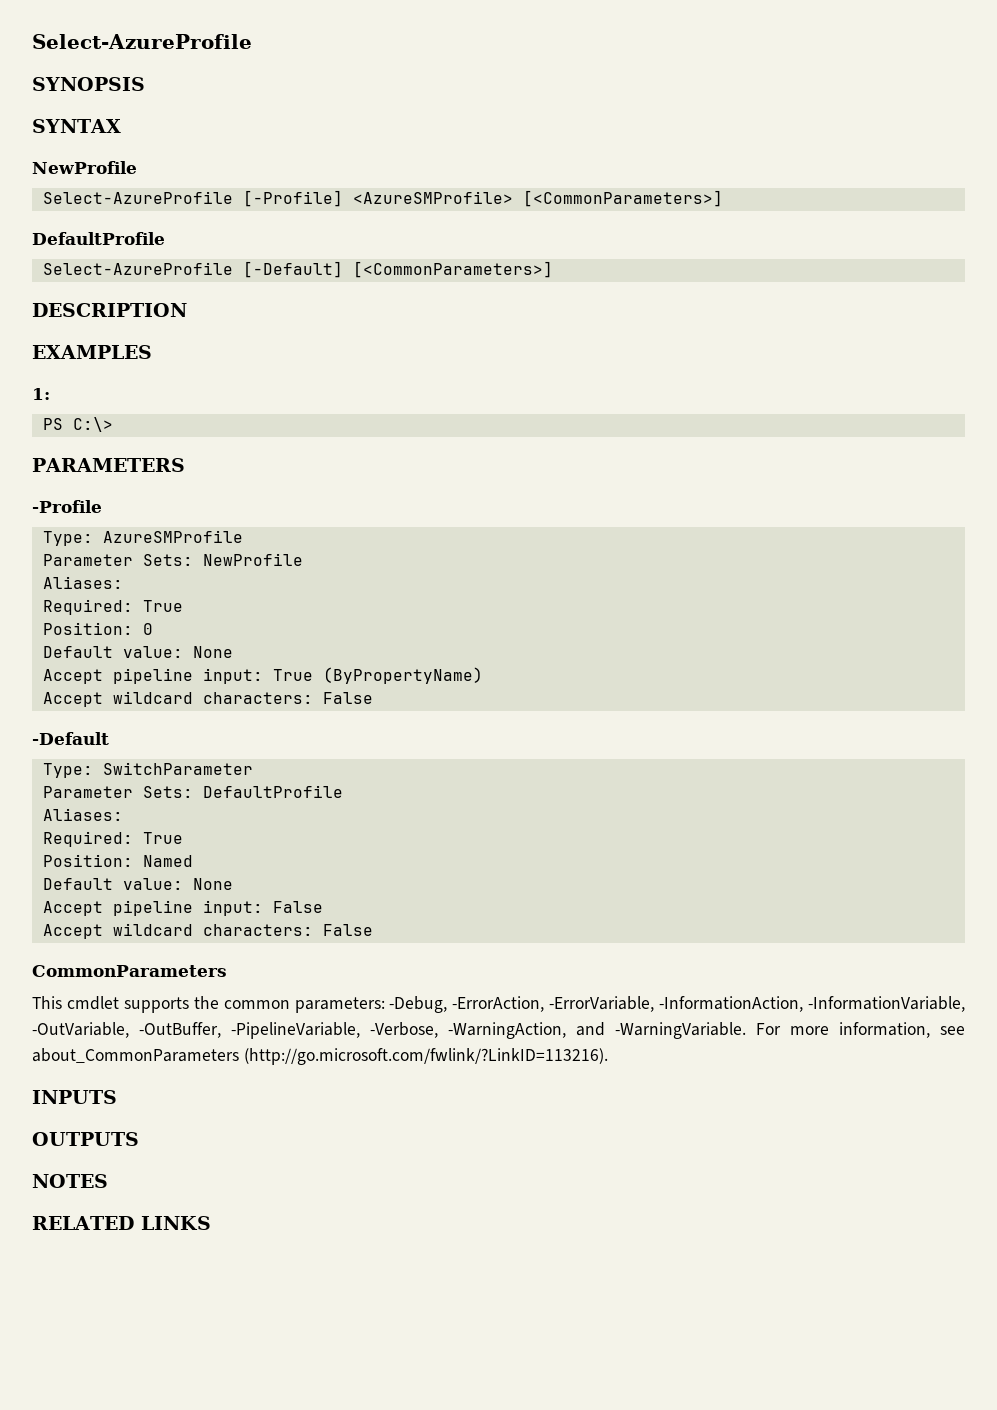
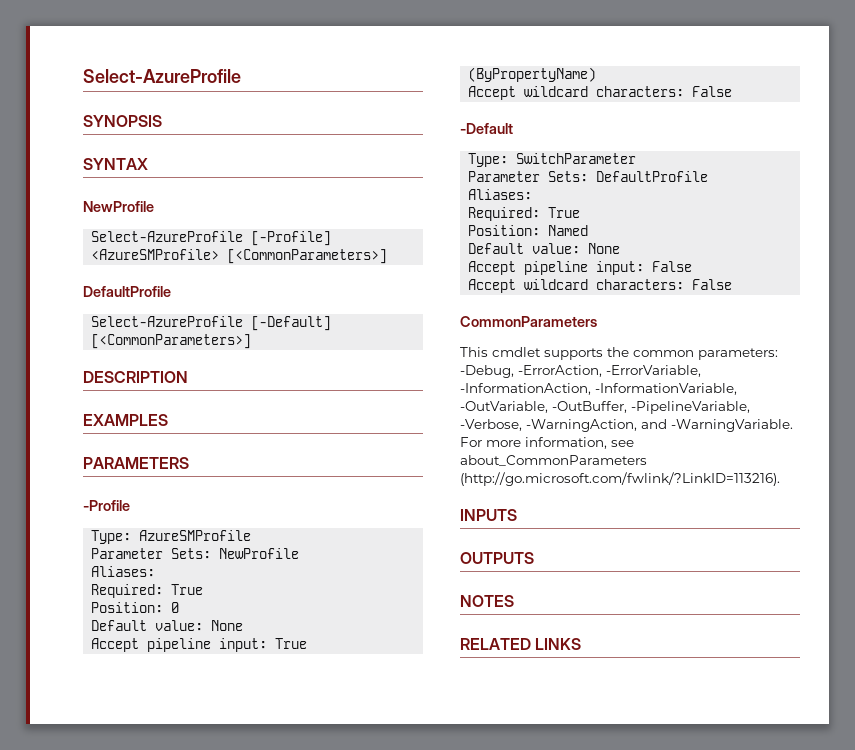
- 1:
- PS C:\>

